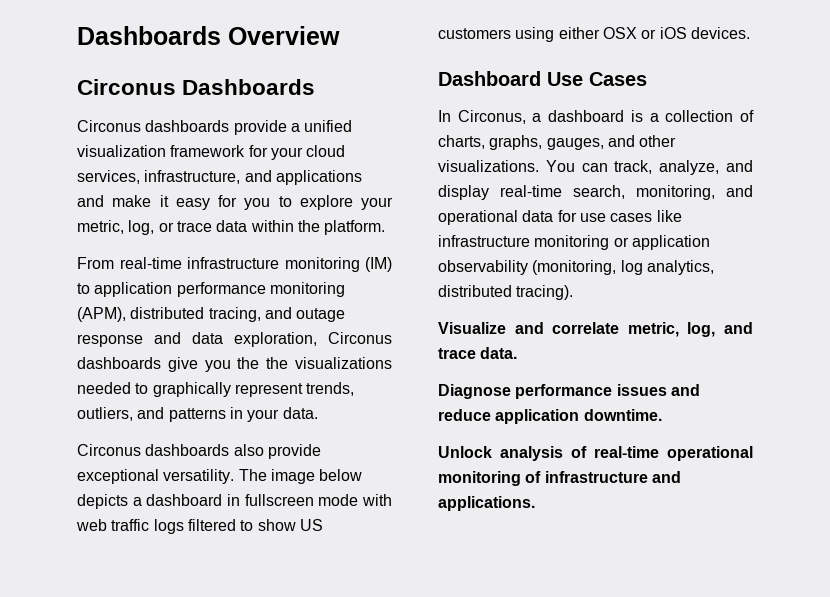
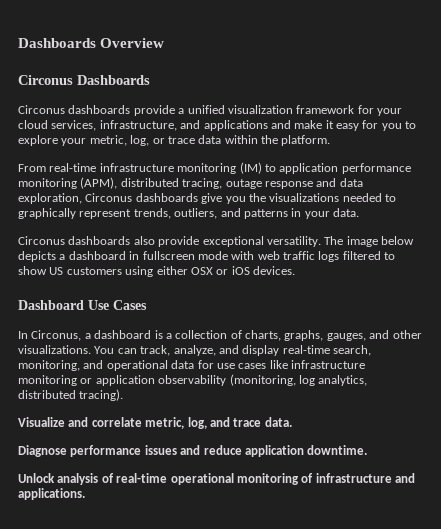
- From real-time infrastructure monitoring (IM) to application performance monitoring (APM), distributed tracing, and outage response and data exploration, Circonus dashboards give you the the visualizations needed to graphically represent trends, outliers, and patterns in your data.
+ From real-time infrastructure monitoring (IM) to application performance monitoring (APM), distributed tracing, outage response and data exploration, Circonus dashboards give you the visualizations needed to graphically represent trends, outliers, and patterns in your data.

